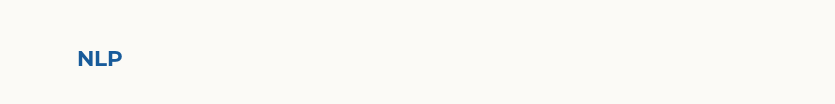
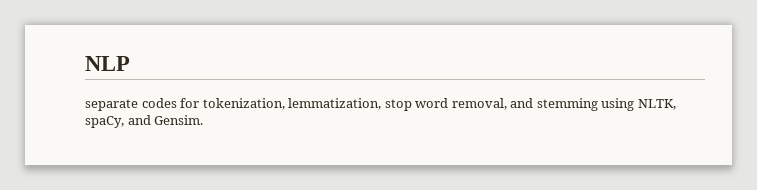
+ separate codes for tokenization, lemmatization, stop word removal, and stemming using NLTK, spaCy, and Gensim.

